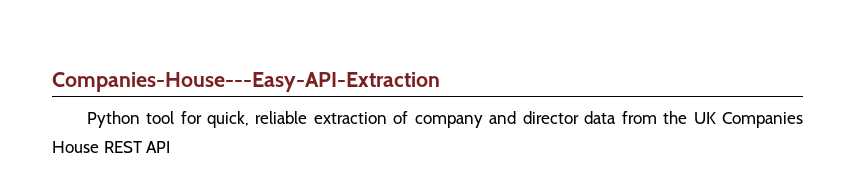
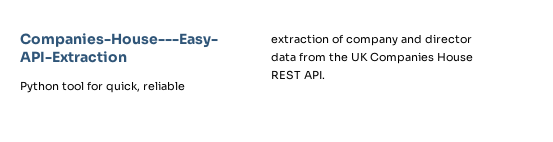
- Python tool for quick, reliable extraction of company and director data from the UK Companies House REST API
+ Python tool for quick, reliable extraction of company and director data from the UK Companies House REST API.

